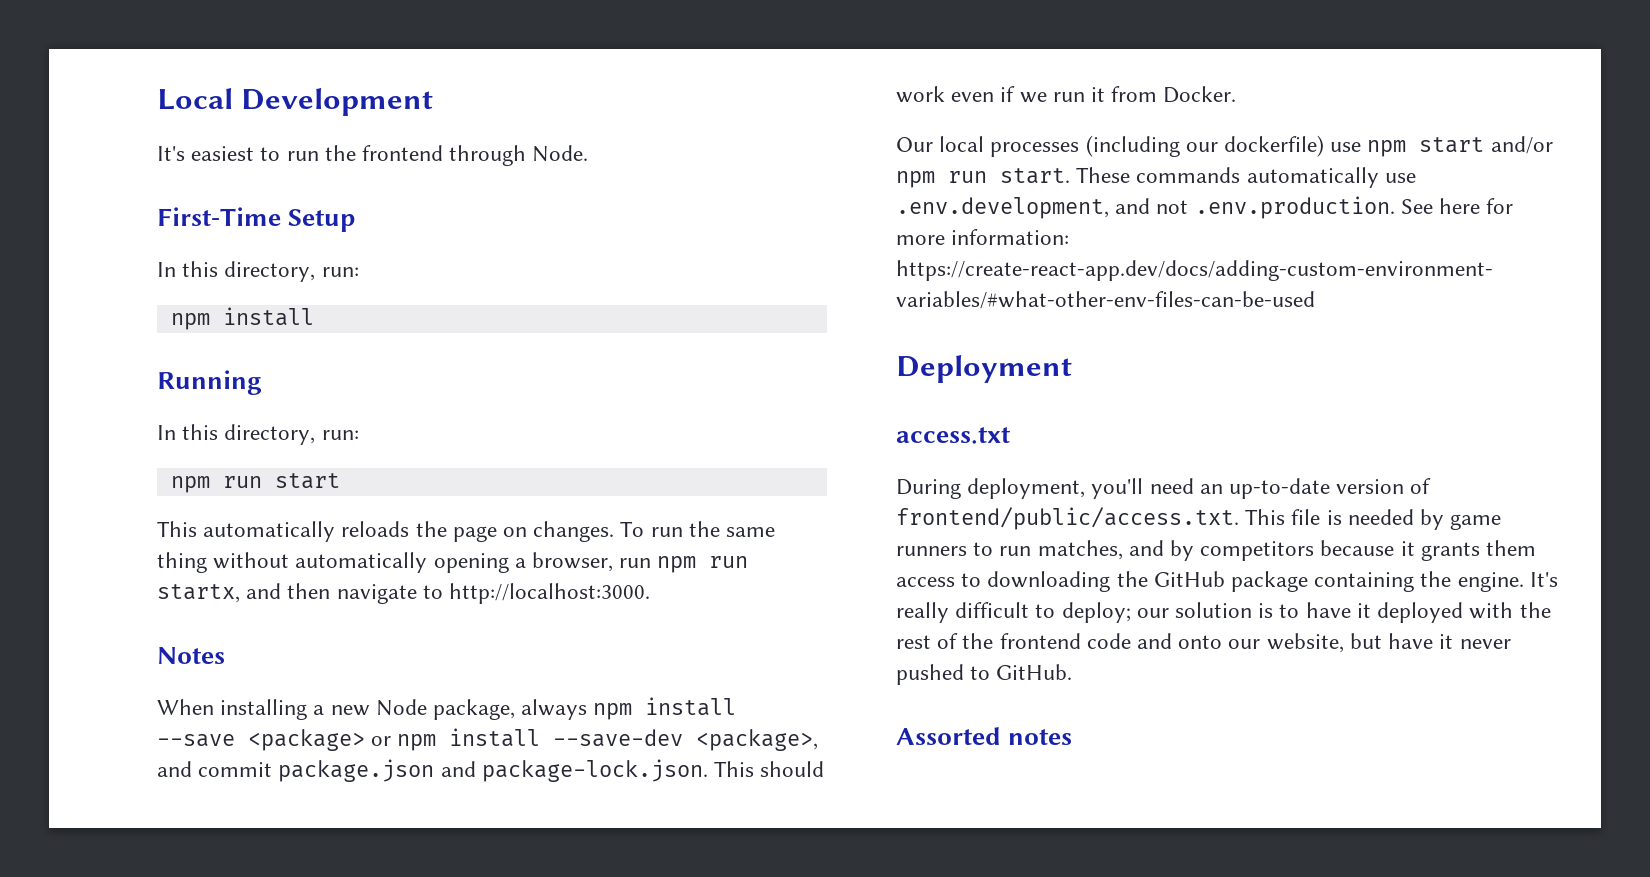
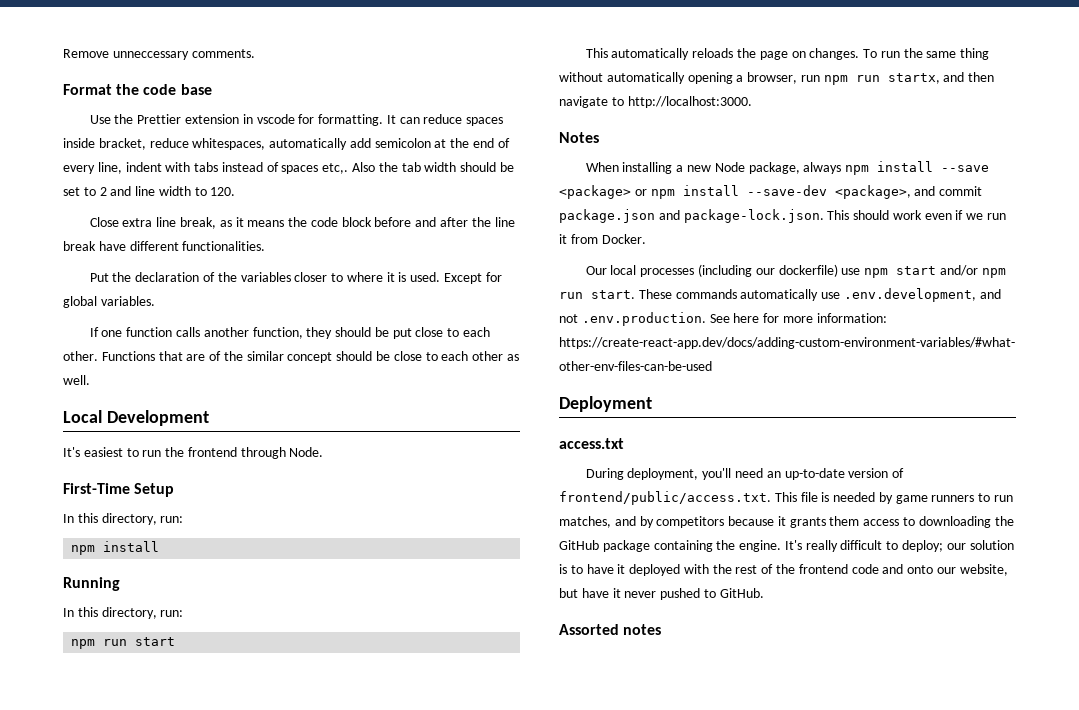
+ Remove unneccessary comments.
+ Format the code base
+ Use the Prettier extension in vscode for formatting. It can reduce spaces inside bracket, reduce whitespaces, automatically add semicolon at the end of every line, indent with tabs instead of spaces etc,. Also the tab width should be set to 2 and line width to 120.
+ Close extra line break, as it means the code block before and after the line break have different functionalities.
+ Put the declaration of the variables closer to where it is used. Except for global variables.
+ If one function calls another function, they should be put close to each other. Functions that are of the similar concept should be close to each other as well.

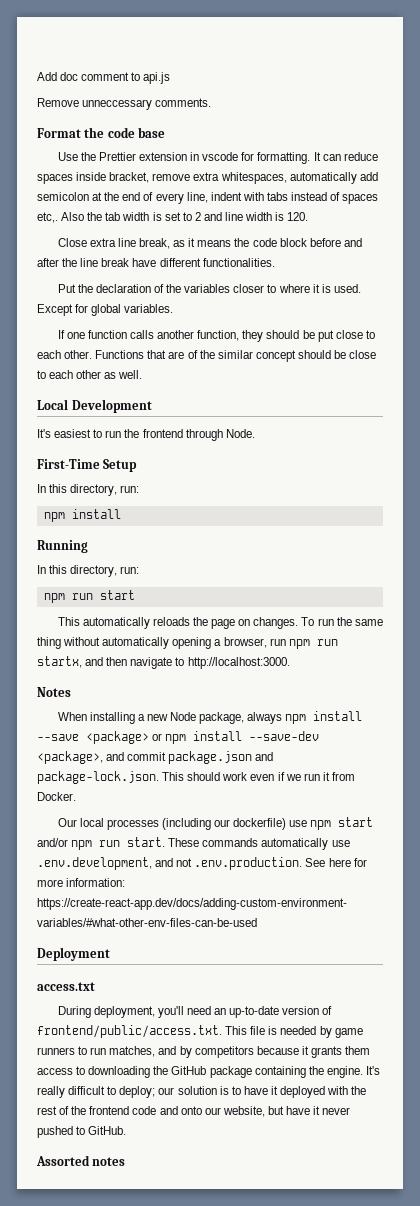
+ Add doc comment to api.js
- It can reduce spaces inside bracket, reduce whitespaces, automatically add semicolon at the end of every line, indent with tabs instead of spaces etc,.
+ It can reduce spaces inside bracket, remove extra whitespaces, automatically add semicolon at the end of every line, indent with tabs instead of spaces etc,.
- Also the tab width should be set to 2 and line width to 120.
+ Also the tab width is set to 2 and line width is 120.

